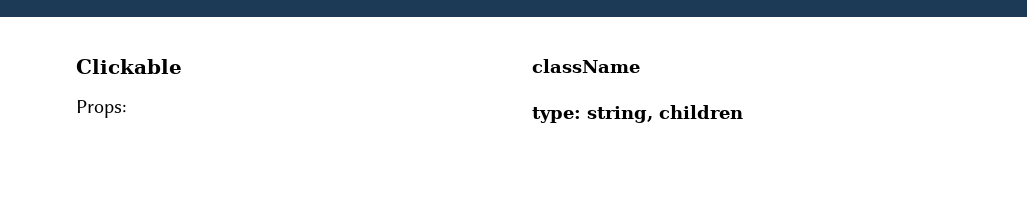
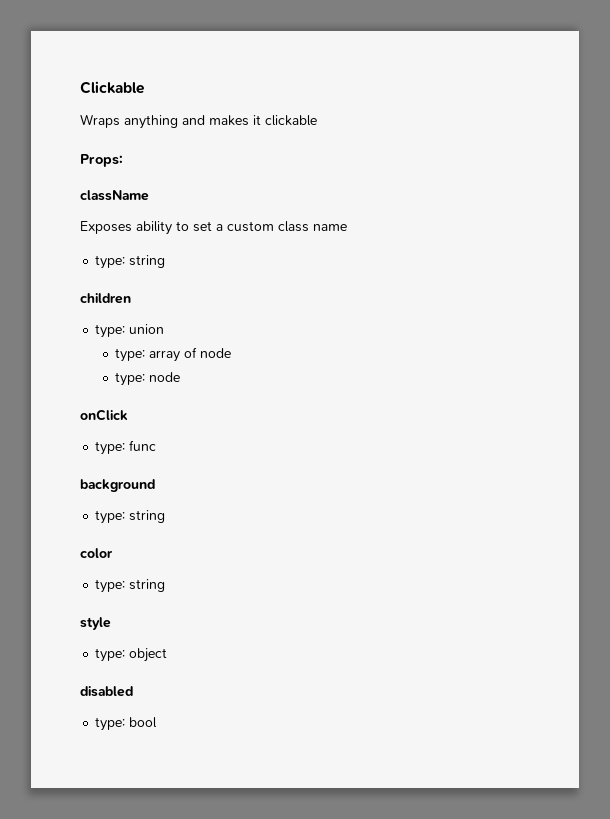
+ Wraps anything and makes it clickable
  Props:
  className
- type: string, children
+ Exposes ability to set a custom class name
+ type: string
+ children
+ type: union
+ type: array of node
+ type: node
+ onClick
+ type: func
+ background
+ type: string
+ color
+ type: string
+ style
+ type: object
+ disabled
+ type: bool

